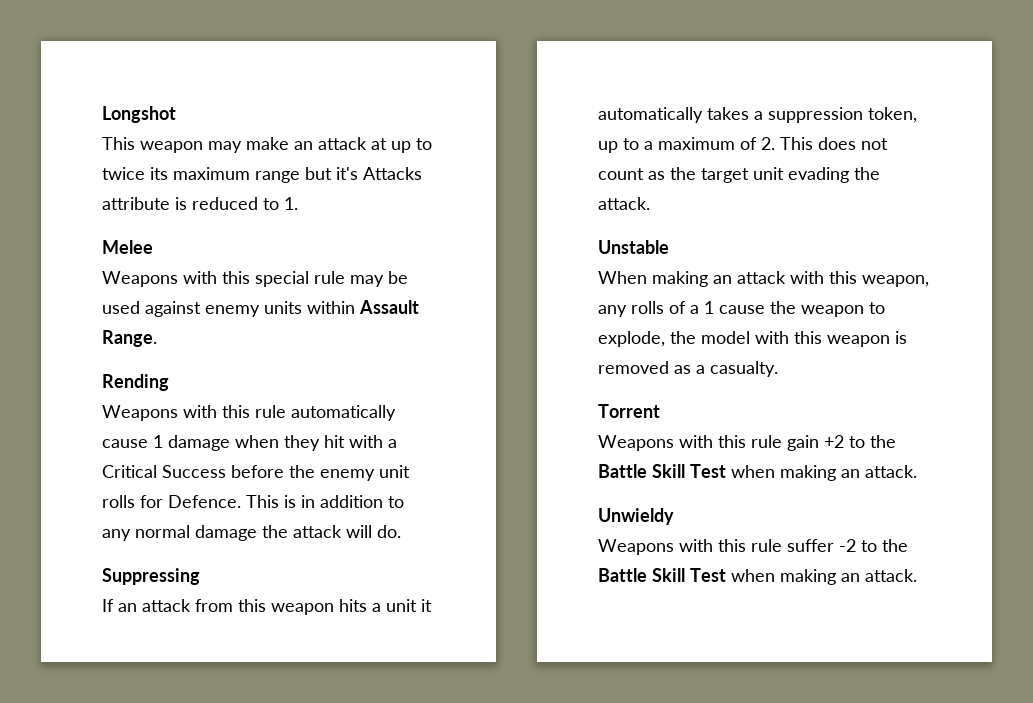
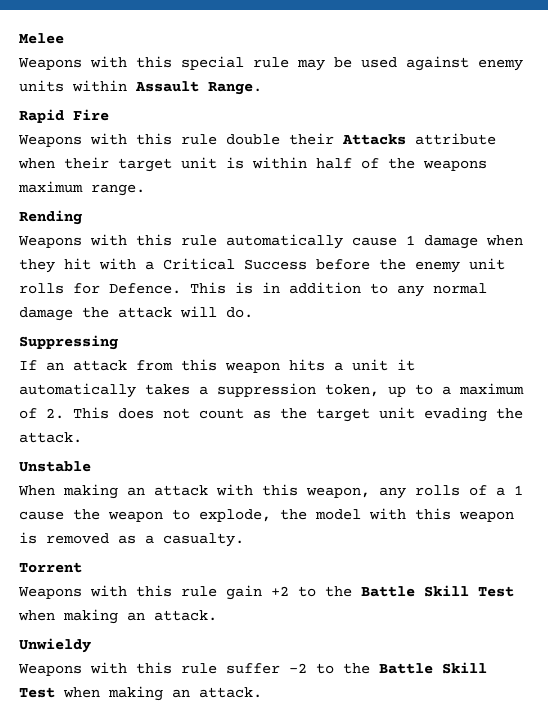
- Longshot
- This weapon may make an attack at up to twice its maximum range but it's Attacks attribute is reduced to 1.
+ Rapid Fire
+ Weapons with this rule double their Attacks attribute when their target unit is within half of the weapons maximum range.

